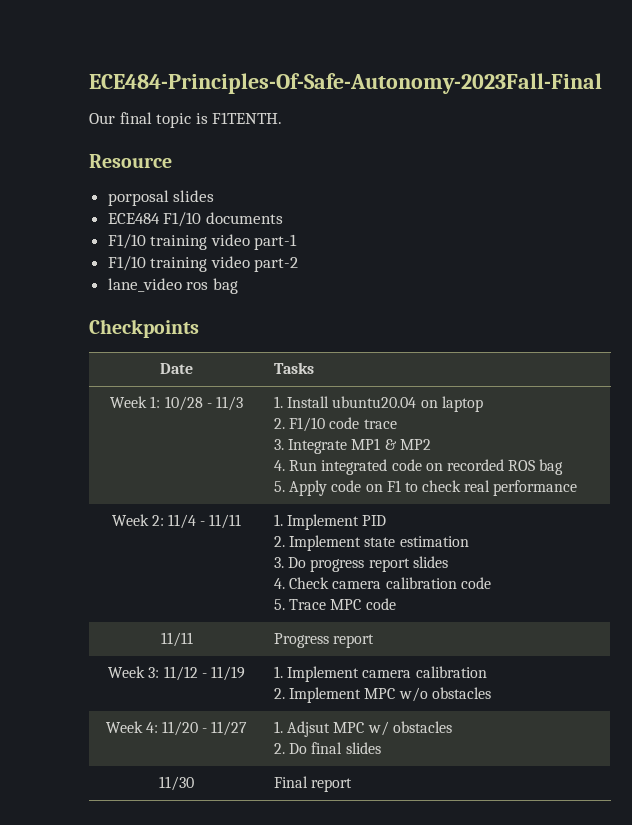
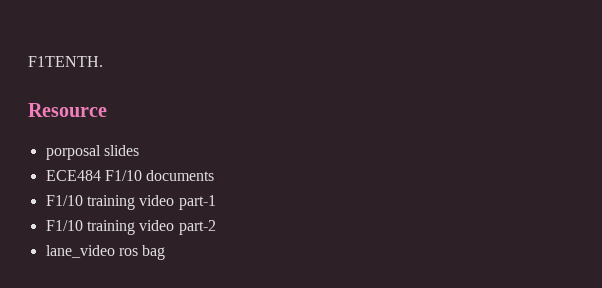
- ECE484-Principles-Of-Safe-Autonomy-2023Fall-Final
- Our final topic is F1TENTH.
+ F1TENTH.
- Checkpoints
- Date | Tasks
- Week 1: 10/28 - 11/3 | 1. Install ubuntu20.04 on laptop
- 2. F1/10 code trace
- 3. Integrate MP1 & MP2
- 4. Run integrated code on recorded ROS bag
- 5. Apply code on F1 to check real performance
- Week 2: 11/4 - 11/11 | 1. Implement PID
- 2. Implement state estimation
- 3. Do progress report slides
- 4. Check camera calibration code
- 5. Trace MPC code
- 11/11 | Progress report
- Week 3: 11/12 - 11/19 | 1. Implement camera calibration
- 2. Implement MPC w/o obstacles
- Week 4: 11/20 - 11/27 | 1. Adjsut MPC w/ obstacles
- 2. Do final slides
- 11/30 | Final report

